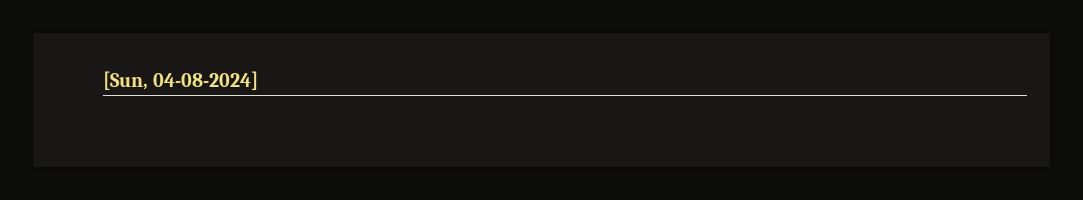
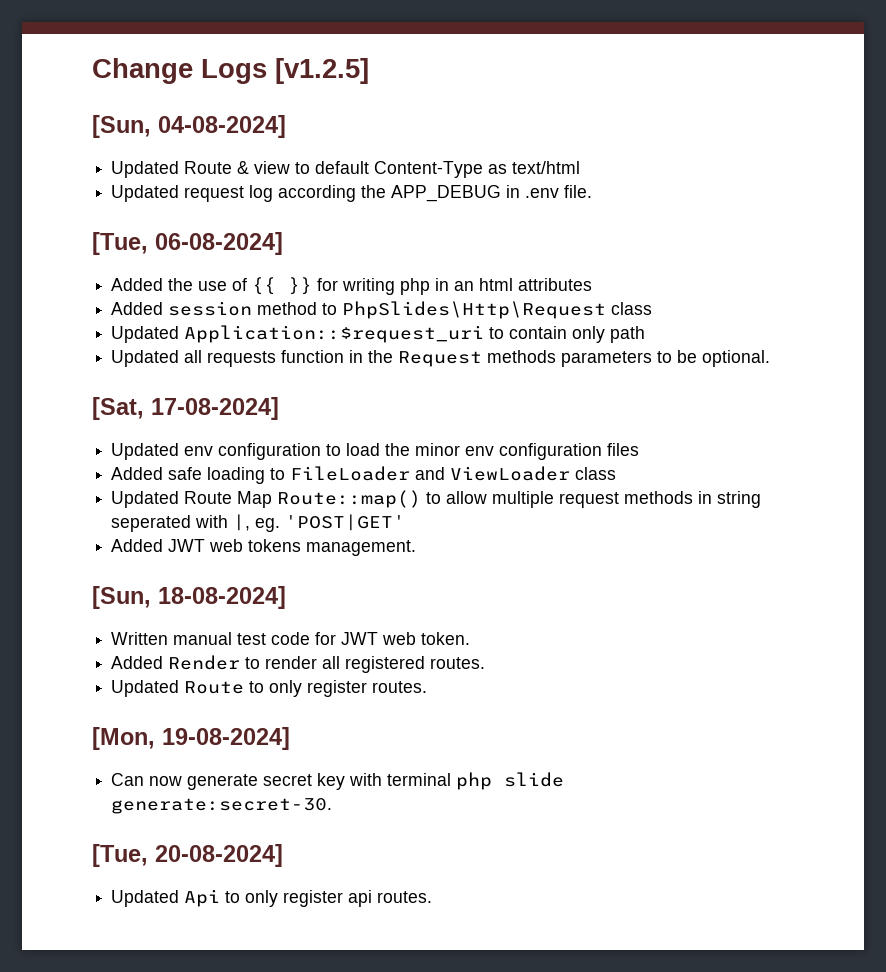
+ Change Logs [v1.2.5]
+ Updated Route & view to default Content-Type as text/html
+ Updated request log according the APP_DEBUG in .env file.
+ [Tue, 06-08-2024]
+ Added the use of {{ }} for writing php in an html attributes
+ Added session method to PhpSlides\Http\Request class
+ Updated Application::$request_uri to contain only path
+ Updated all requests function in the Request methods parameters to be optional.
+ [Sat, 17-08-2024]
+ Updated env configuration to load the minor env configuration files
+ Added safe loading to FileLoader and ViewLoader class
+ Updated Route Map Route::map() to allow multiple request methods in string seperated with |, eg. 'POST|GET'
+ Added JWT web tokens management.
+ [Sun, 18-08-2024]
+ Written manual test code for JWT web token.
+ Added Render to render all registered routes.
+ Updated Route to only register routes.
+ [Mon, 19-08-2024]
+ Can now generate secret key with terminal php slide generate:secret-30.
+ [Tue, 20-08-2024]
+ Updated Api to only register api routes.

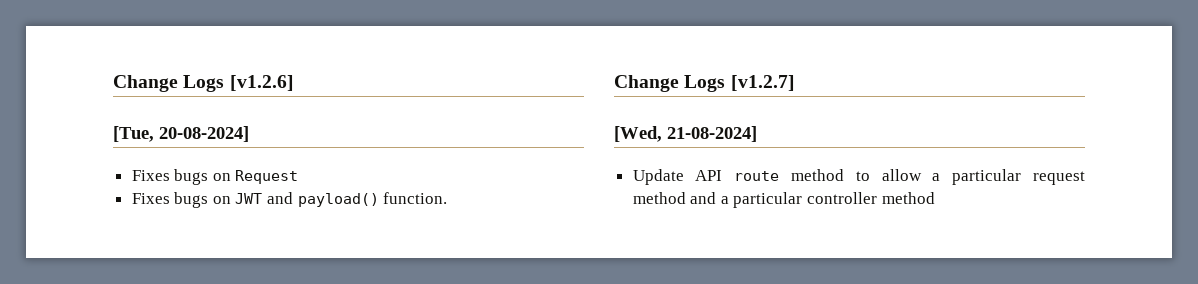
- Change Logs [v1.2.5]
- [Sun, 04-08-2024]
- Updated Route & view to default Content-Type as text/html
- Updated request log according the APP_DEBUG in .env file.
- [Tue, 06-08-2024]
- Added the use of {{ }} for writing php in an html attributes
- Added session method to PhpSlides\Http\Request class
- Updated Application::$request_uri to contain only path
- Updated all requests function in the Request methods parameters to be optional.
- [Sat, 17-08-2024]
- Updated env configuration to load the minor env configuration files
- Added safe loading to FileLoader and ViewLoader class
- Updated Route Map Route::map() to allow multiple request methods in string seperated with |, eg. 'POST|GET'
- Added JWT web tokens management.
- [Sun, 18-08-2024]
- Written manual test code for JWT web token.
- Added Render to render all registered routes.
- Updated Route to only register routes.
- [Mon, 19-08-2024]
- Can now generate secret key with terminal php slide generate:secret-30.
+ Change Logs [v1.2.6]
  [Tue, 20-08-2024]
- Updated Api to only register api routes.
+ Fixes bugs on Request
+ Fixes bugs on JWT and payload() function.
+ Change Logs [v1.2.7]
+ [Wed, 21-08-2024]
+ Update API route method to allow a particular request method and a particular controller method

